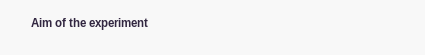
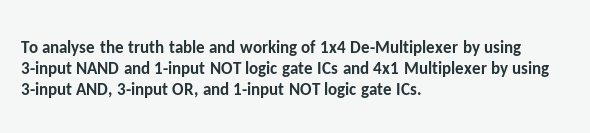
- Aim of the experiment
+ To analyse the truth table and working of 1x4 De-Multiplexer by using 3-input NAND and 1-input NOT logic gate ICs and 4x1 Multiplexer by using 3-input AND, 3-input OR, and 1-input NOT logic gate ICs.

